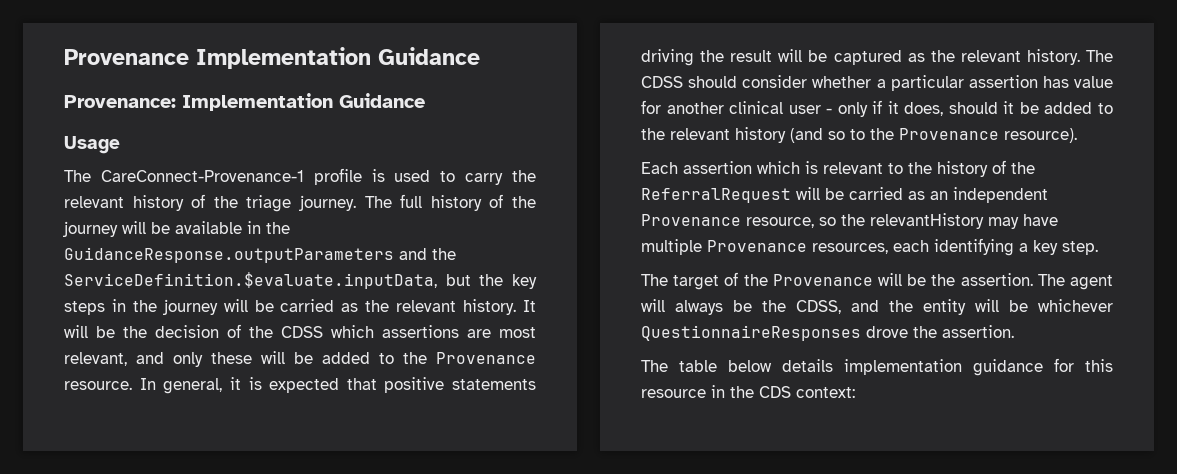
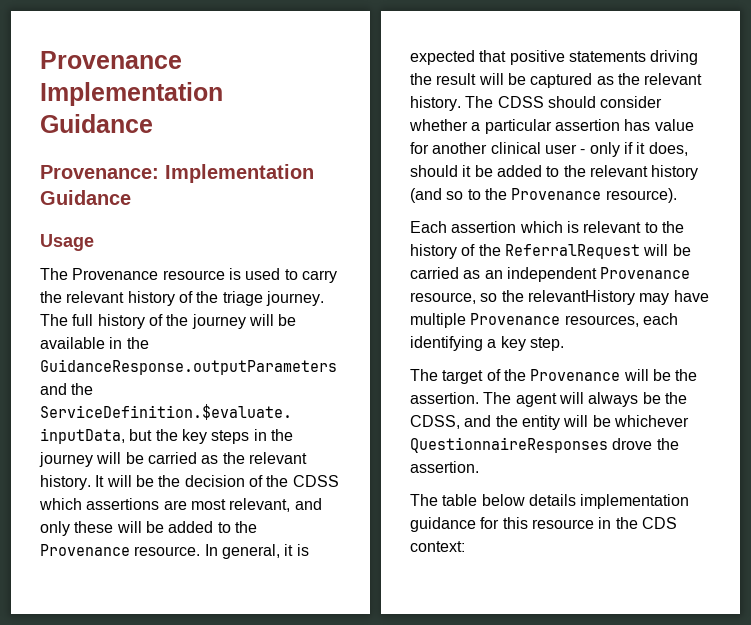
- The CareConnect-Provenance-1 profile is used to carry the relevant history of the triage journey.
+ The Provenance resource is used to carry the relevant history of the triage journey.

